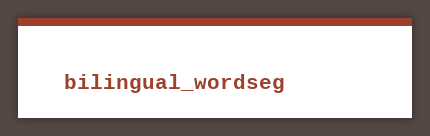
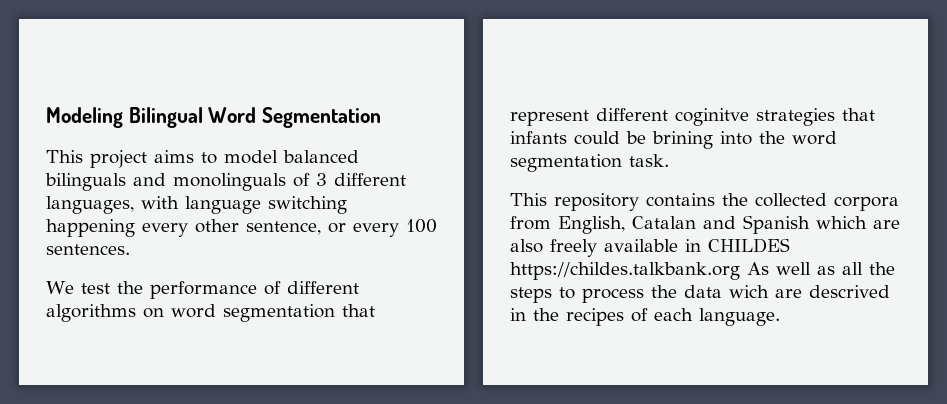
- bilingual_wordseg
+ Modeling Bilingual Word Segmentation
+ This project aims to model balanced bilinguals and monolinguals of 3 different languages, with language switching happening every other sentence, or every 100 sentences.
+ We test the performance of different algorithms on word segmentation that represent different coginitve strategies that infants could be brining into the word segmentation task.
+ This repository contains the collected corpora from English, Catalan and Spanish which are also freely available in CHILDES https://childes.talkbank.org As well as all the steps to process the data wich are descrived in the recipes of each language.

